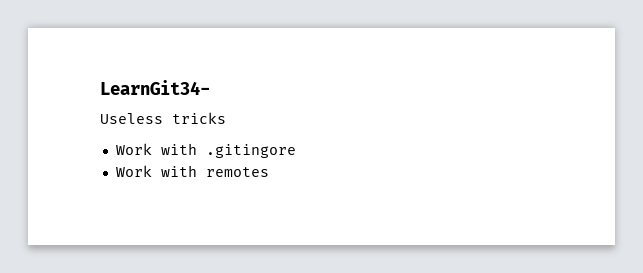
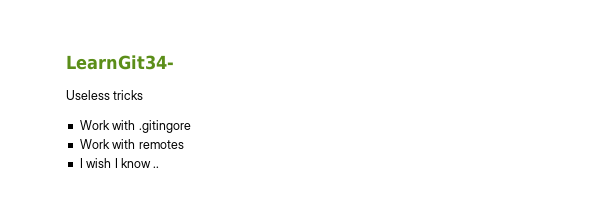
+ I wish I know ..

